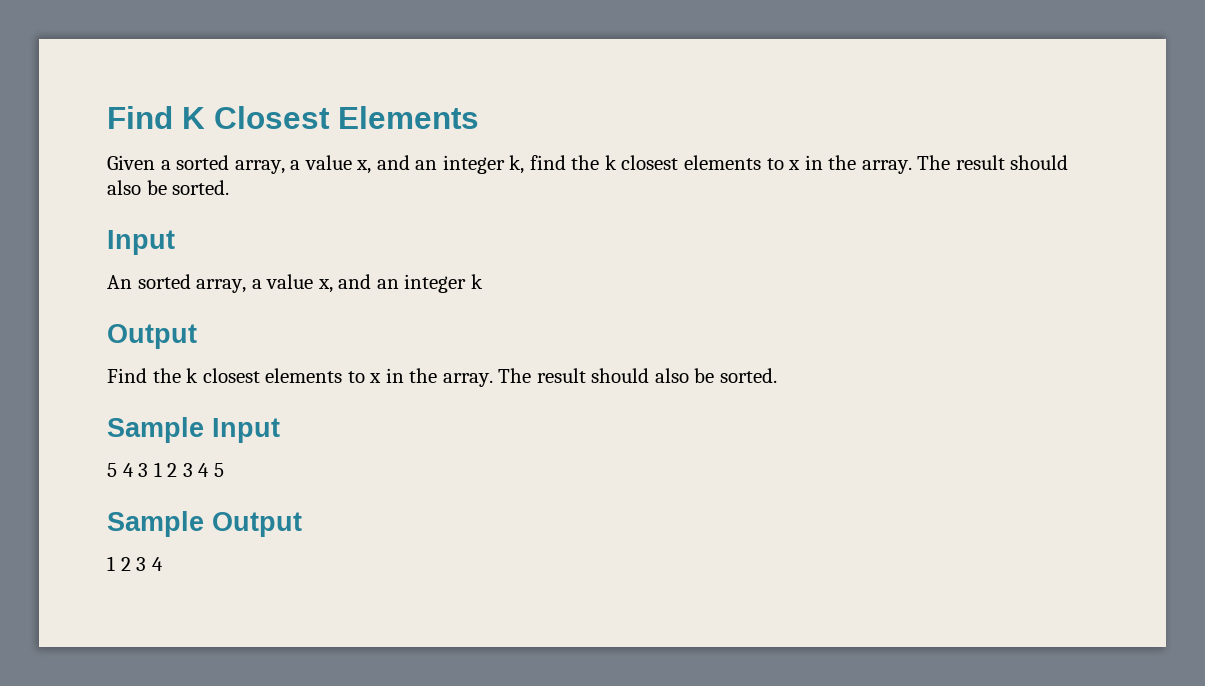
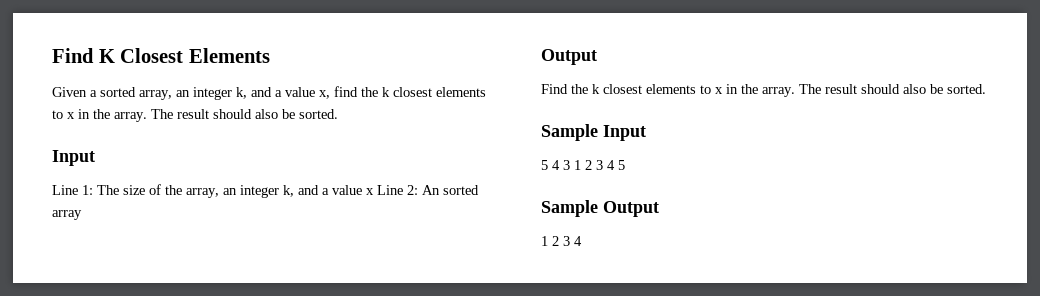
- Given a sorted array, a value x, and an integer k, find the k closest elements to x in the array.
+ Given a sorted array, an integer k, and a value x, find the k closest elements to x in the array.
- An sorted array, a value x, and an integer k
+ Line 1: The size of the array, an integer k, and a value x Line 2: An sorted array

